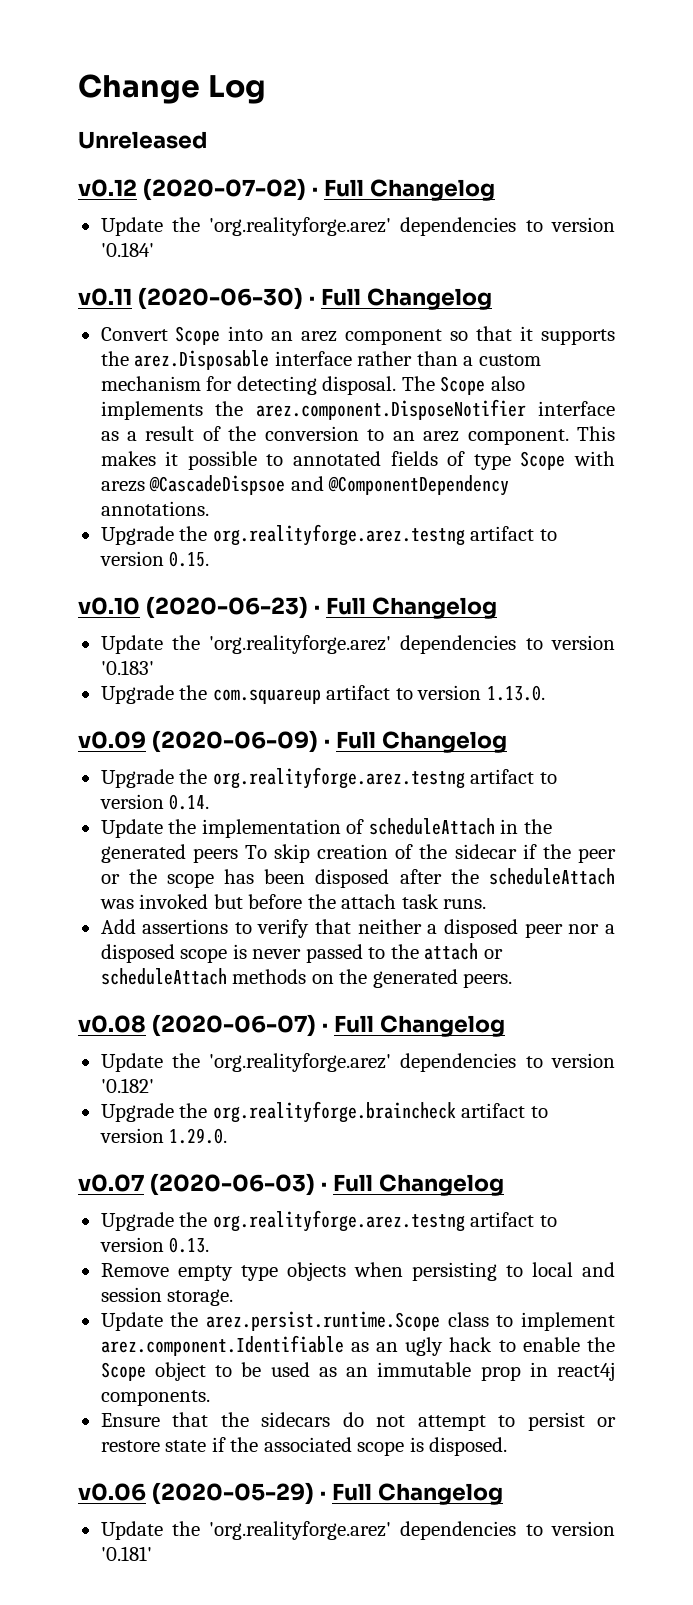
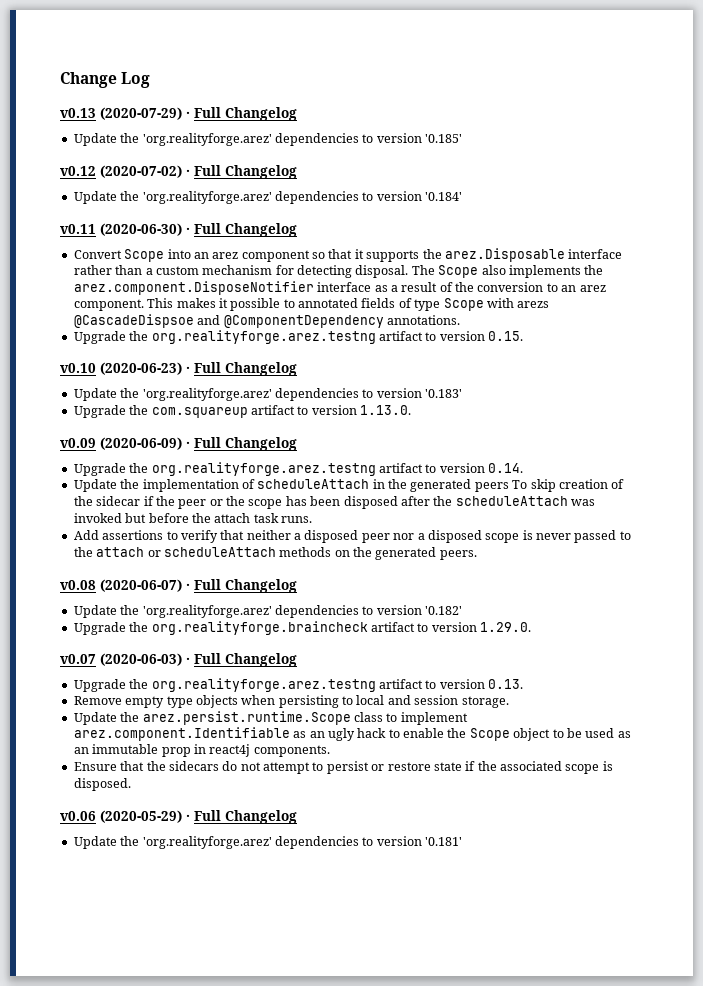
- Unreleased
+ v0.13 (2020-07-29) · Full Changelog
+ Update the 'org.realityforge.arez' dependencies to version '0.185'

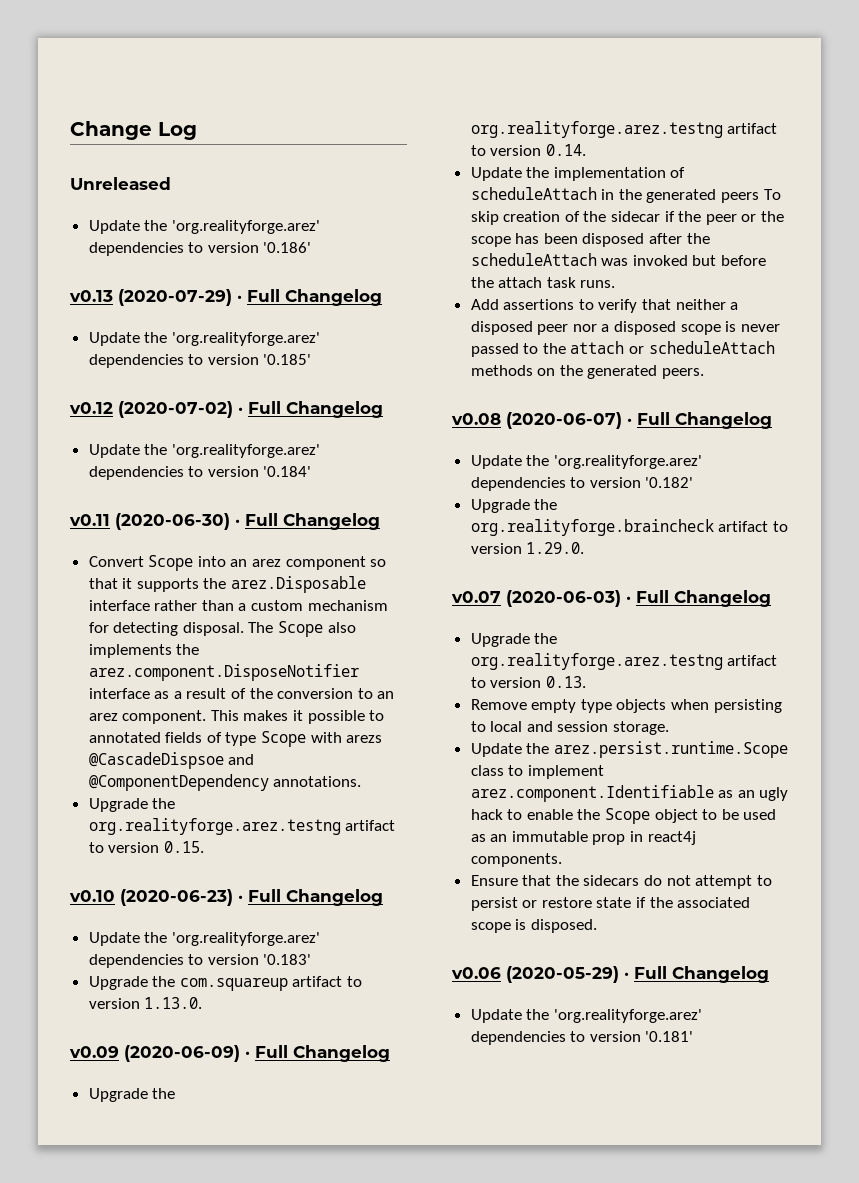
+ Unreleased
+ Update the 'org.realityforge.arez' dependencies to version '0.186'

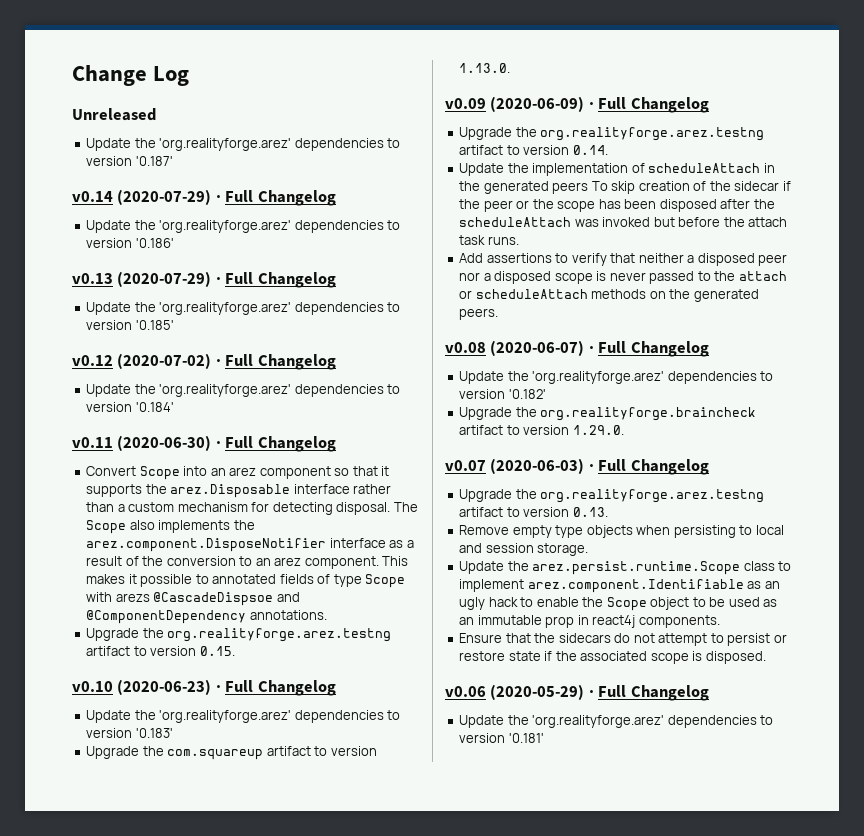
+ Update the 'org.realityforge.arez' dependencies to version '0.187'
+ v0.14 (2020-07-29) · Full Changelog

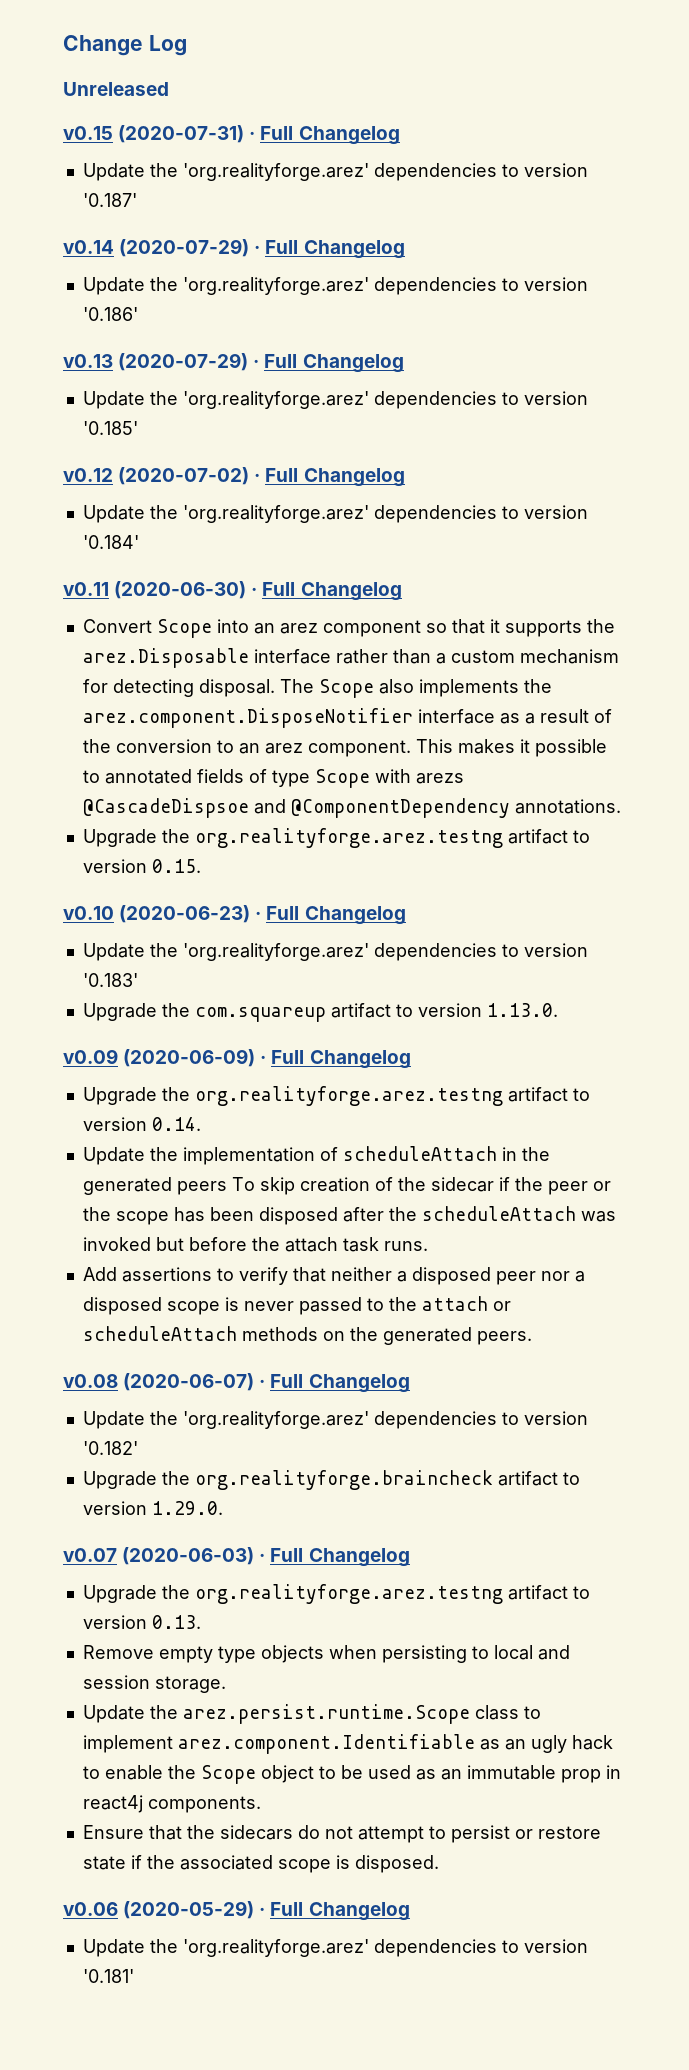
+ v0.15 (2020-07-31) · Full Changelog

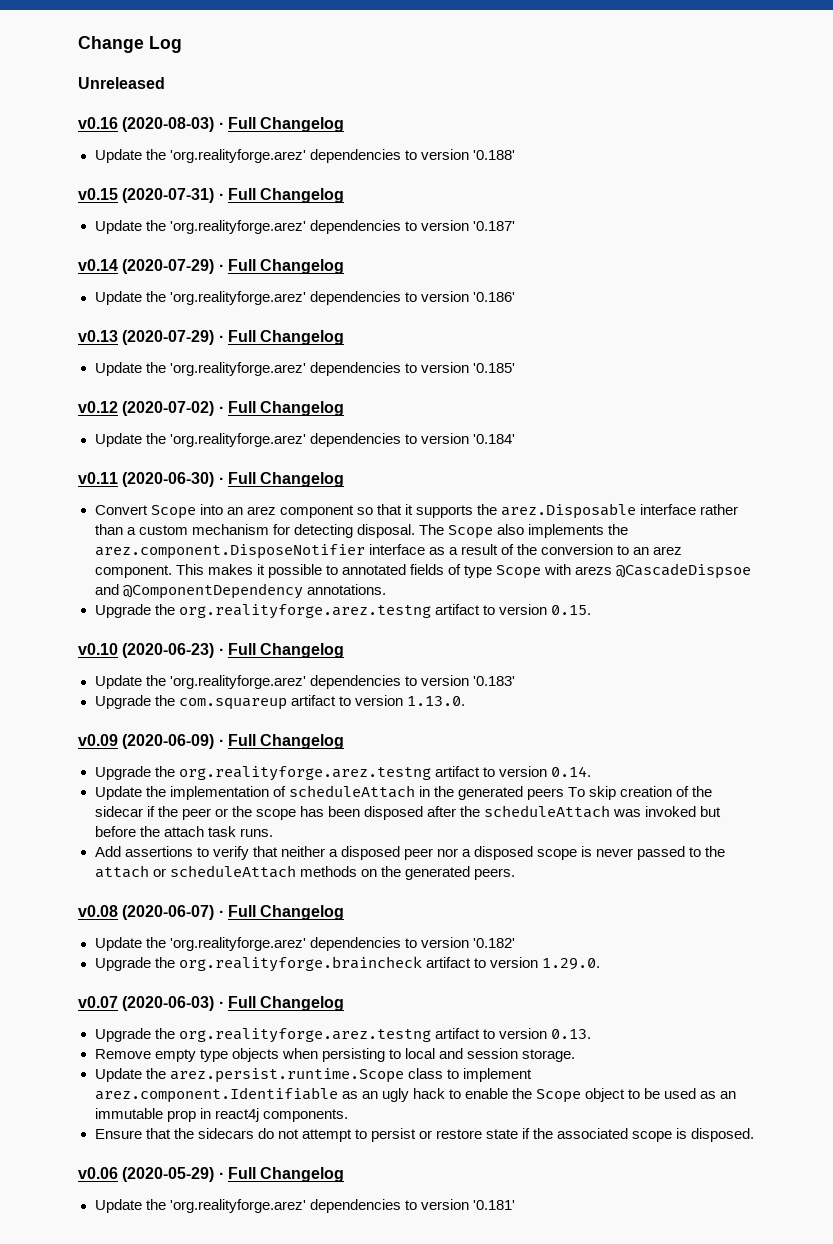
+ v0.16 (2020-08-03) · Full Changelog
+ Update the 'org.realityforge.arez' dependencies to version '0.188'

